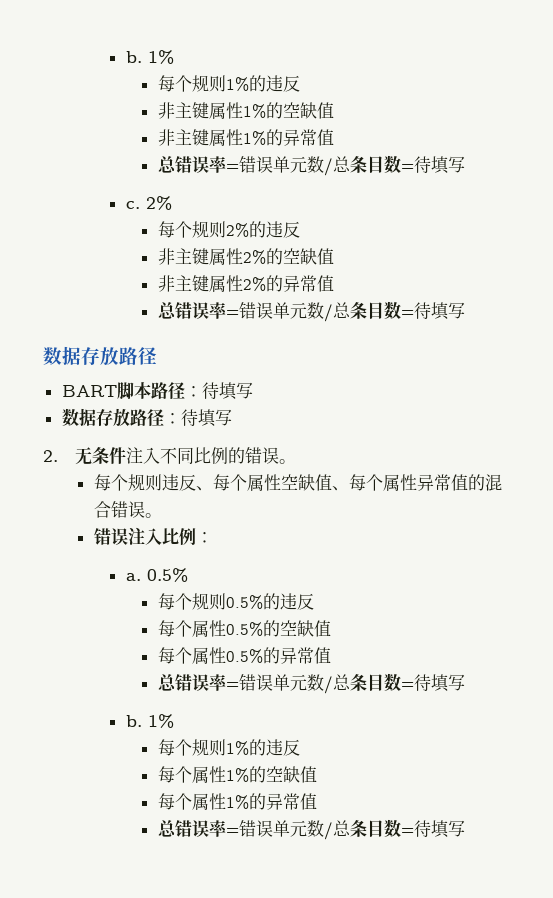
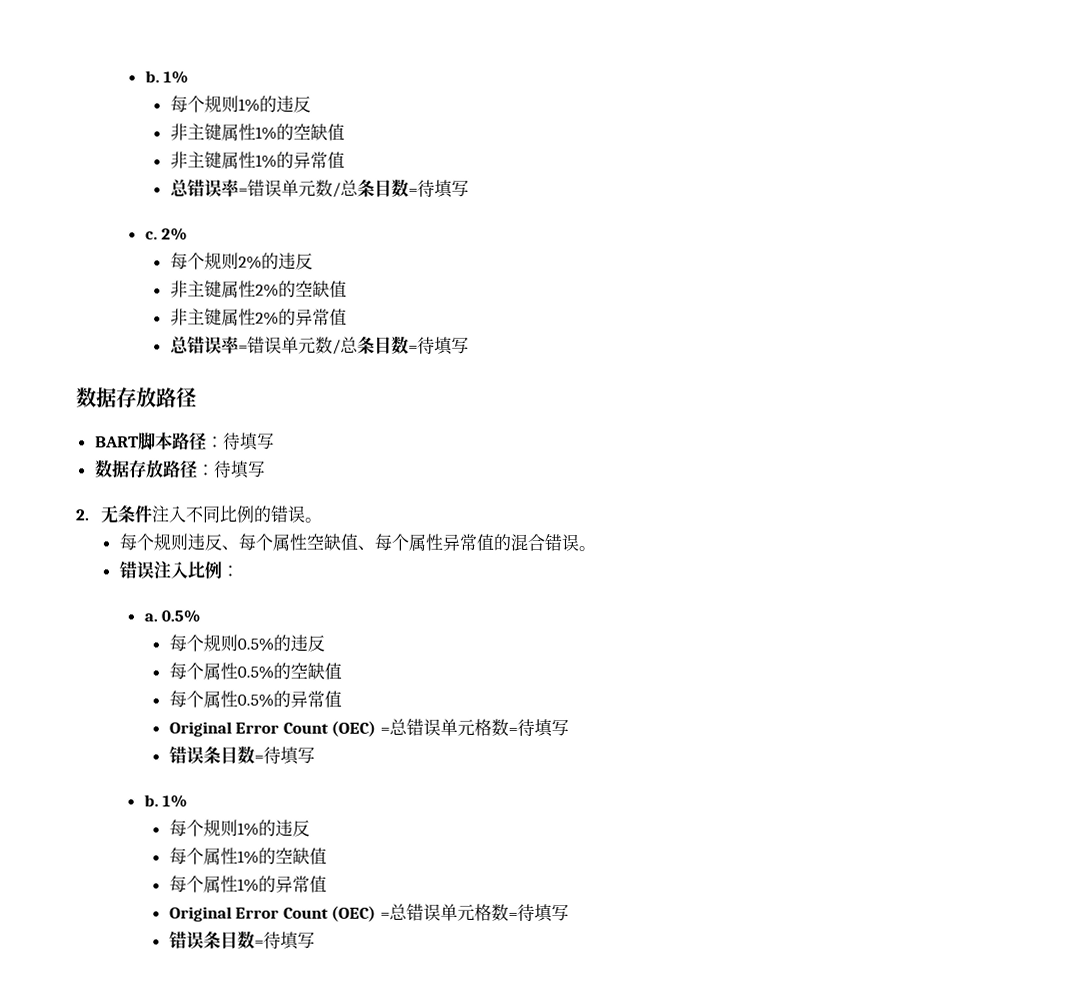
  每个属性0.5%的异常值
- 总错误率=错误单元数/总条目数=待填写
+ Original Error Count (OEC) =总错误单元格数=待填写
+ 错误条目数=待填写
  每个属性1%的异常值
- 总错误率=错误单元数/总条目数=待填写
+ Original Error Count (OEC) =总错误单元格数=待填写
+ 错误条目数=待填写

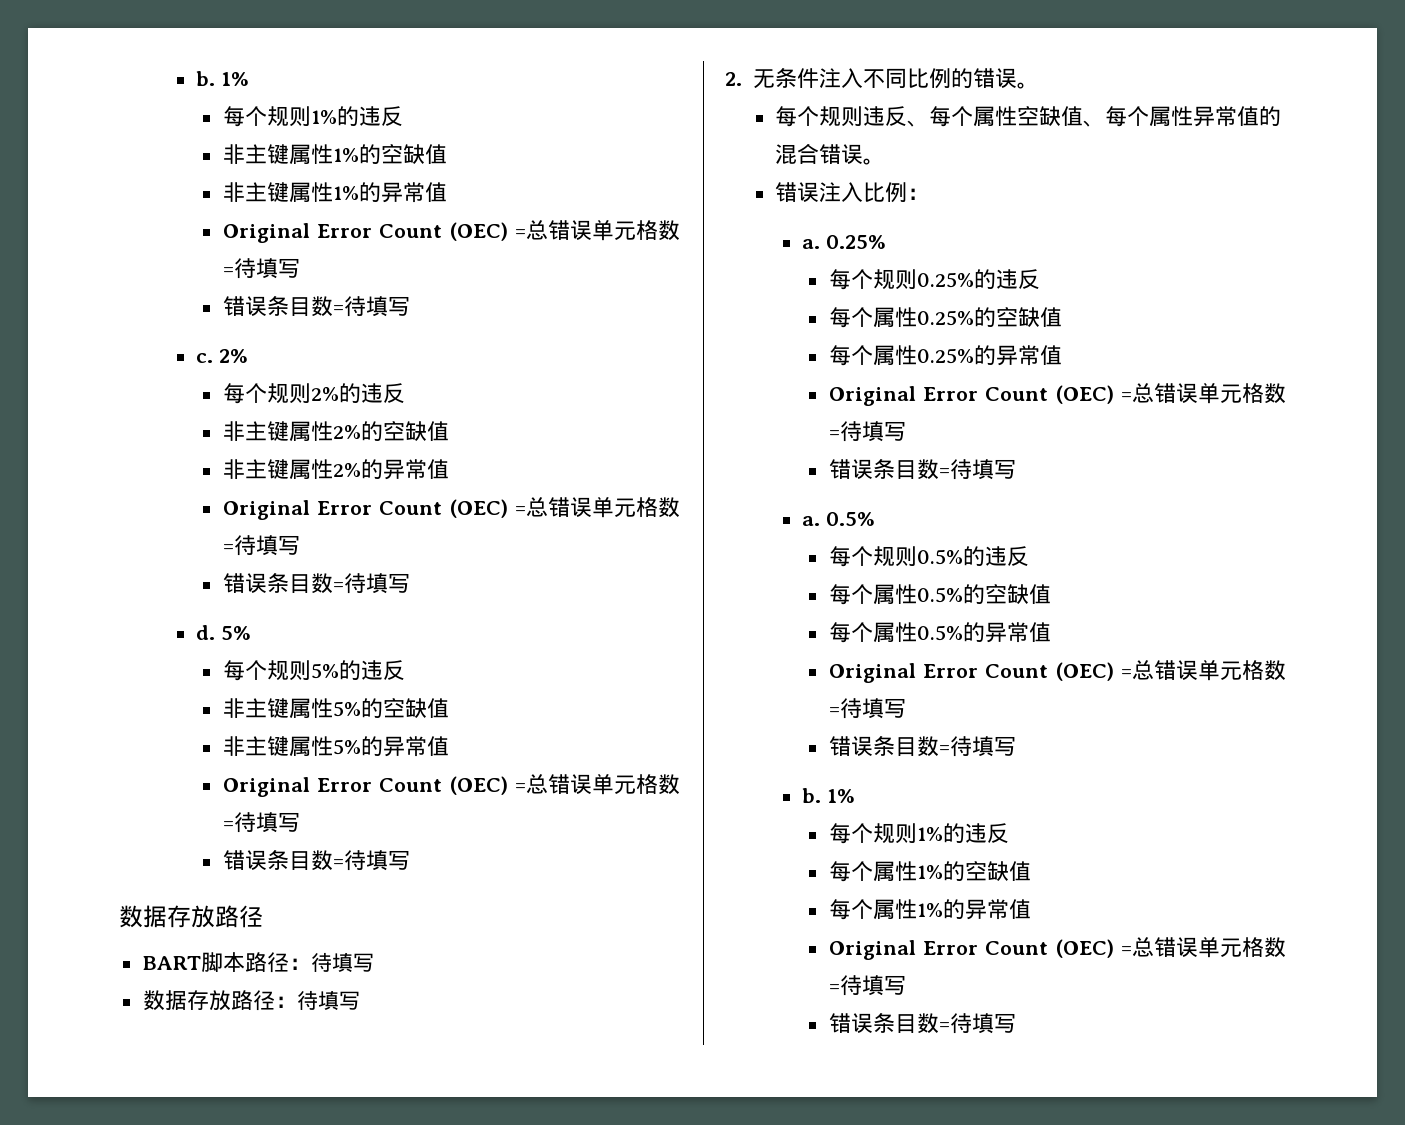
  非主键属性1%的异常值
- 总错误率=错误单元数/总条目数=待填写
+ Original Error Count (OEC) =总错误单元格数=待填写
+ 错误条目数=待填写
  非主键属性2%的异常值
- 总错误率=错误单元数/总条目数=待填写
+ Original Error Count (OEC) =总错误单元格数=待填写
+ 错误条目数=待填写
+ d. 5%
+ 每个规则5%的违反
+ 非主键属性5%的空缺值
+ 非主键属性5%的异常值
+ Original Error Count (OEC) =总错误单元格数=待填写
+ 错误条目数=待填写
+ a. 0.25%
+ 每个规则0.25%的违反
+ 每个属性0.25%的空缺值
+ 每个属性0.25%的异常值
+ Original Error Count (OEC) =总错误单元格数=待填写
+ 错误条目数=待填写

